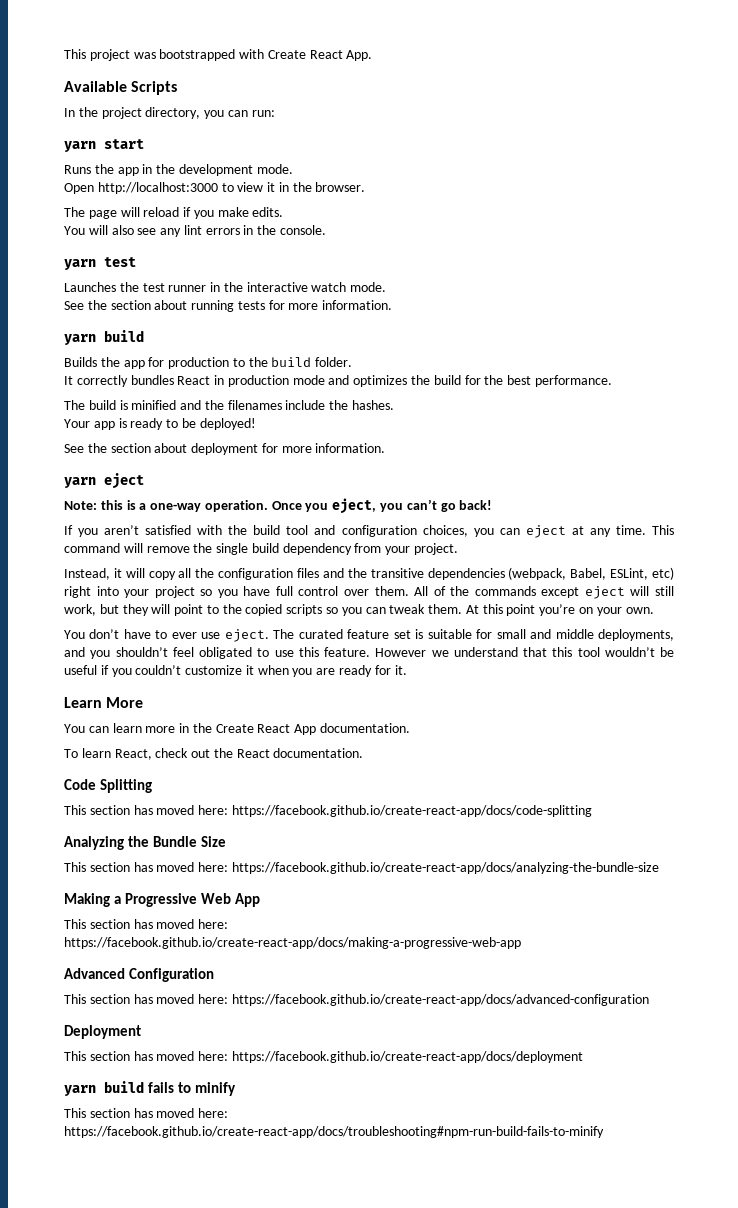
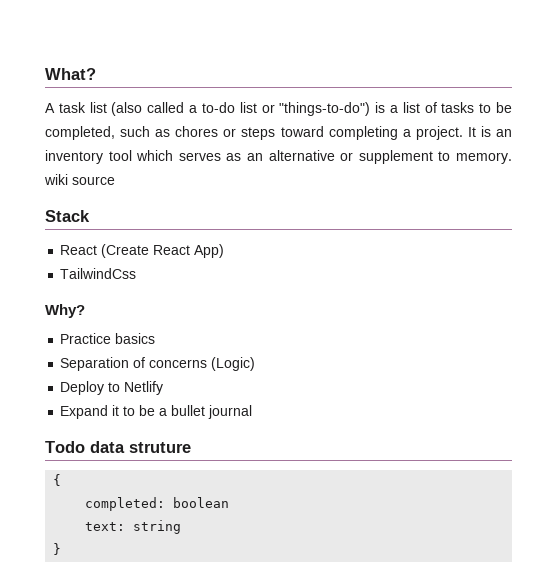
- This project was bootstrapped with Create React App.
- Available Scripts
- In the project directory, you can run:
- yarn start
- Runs the app in the development mode.
- Open http://localhost:3000 to view it in the browser.
- The page will reload if you make edits.
- You will also see any lint errors in the console.
- yarn test
- Launches the test runner in the interactive watch mode.
- See the section about running tests for more information.
- yarn build
- Builds the app for production to the build folder.
- It correctly bundles React in production mode and optimizes the build for the best performance.
- The build is minified and the filenames include the hashes.
- Your app is ready to be deployed!
- See the section about deployment for more information.
- yarn eject
- Note: this is a one-way operation. Once you eject, you can’t go back!
- If you aren’t satisfied with the build tool and configuration choices, you can eject at any time. This command will remove the single build dependency from your project.
- Instead, it will copy all the configuration files and the transitive dependencies (webpack, Babel, ESLint, etc) right into your project so you have full control over them. All of the commands except eject will still work, but they will point to the copied scripts so you can tweak them. At this point you’re on your own.
- You don’t have to ever use eject. The curated feature set is suitable for small and middle deployments, and you shouldn’t feel obligated to use this feature. However we understand that this tool wouldn’t be useful if you couldn’t customize it when you are ready for it.
- Learn More
- You can learn more in the Create React App documentation.
- To learn React, check out the React documentation.
- Code Splitting
- This section has moved here: https://facebook.github.io/create-react-app/docs/code-splitting
- Analyzing the Bundle Size
- This section has moved here: https://facebook.github.io/create-react-app/docs/analyzing-the-bundle-size
- Making a Progressive Web App
- This section has moved here: https://facebook.github.io/create-react-app/docs/making-a-progressive-web-app
- Advanced Configuration
- This section has moved here: https://facebook.github.io/create-react-app/docs/advanced-configuration
- Deployment
- This section has moved here: https://facebook.github.io/create-react-app/docs/deployment
- yarn build fails to minify
- This section has moved here: https://facebook.github.io/create-react-app/docs/troubleshooting#npm-run-build-fails-to-minify
+ What?
+ A task list (also called a to-do list or "things-to-do") is a list of tasks to be completed, such as chores or steps toward completing a project. It is an inventory tool which serves as an alternative or supplement to memory. wiki source
+ Stack
+ React (Create React App)
+ TailwindCss
+ Why?
+ Practice basics
+ Separation of concerns (Logic)
+ Deploy to Netlify
+ Expand it to be a bullet journal
+ Todo data struture
+ {
+ completed: boolean
+ text: string
+ }

